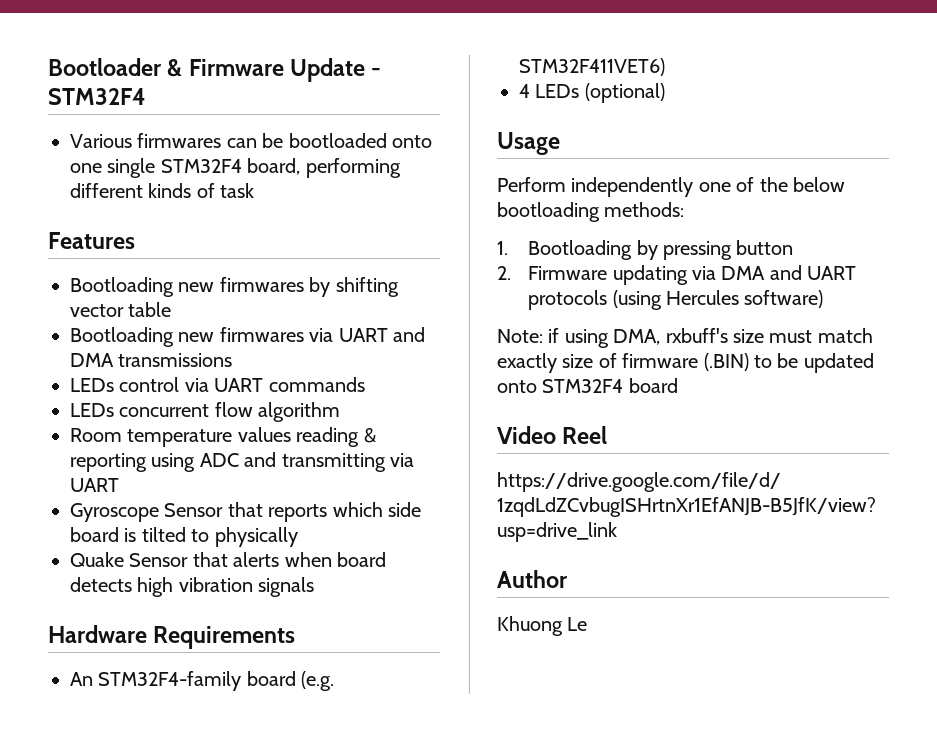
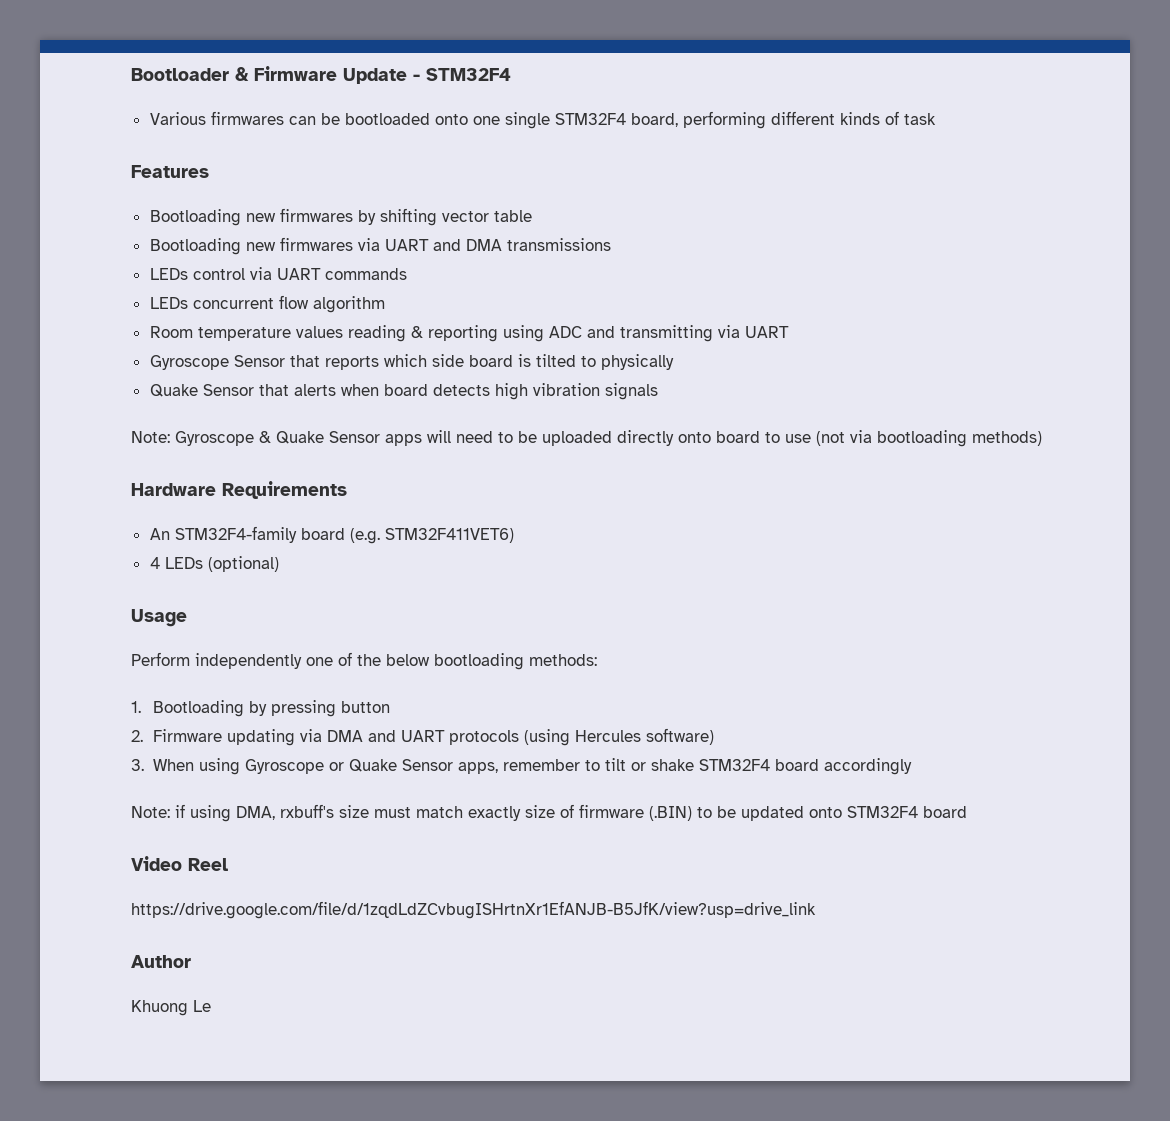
+ Note: Gyroscope & Quake Sensor apps will need to be uploaded directly onto board to use (not via bootloading methods)
+ 3. When using Gyroscope or Quake Sensor apps, remember to tilt or shake STM32F4 board accordingly

